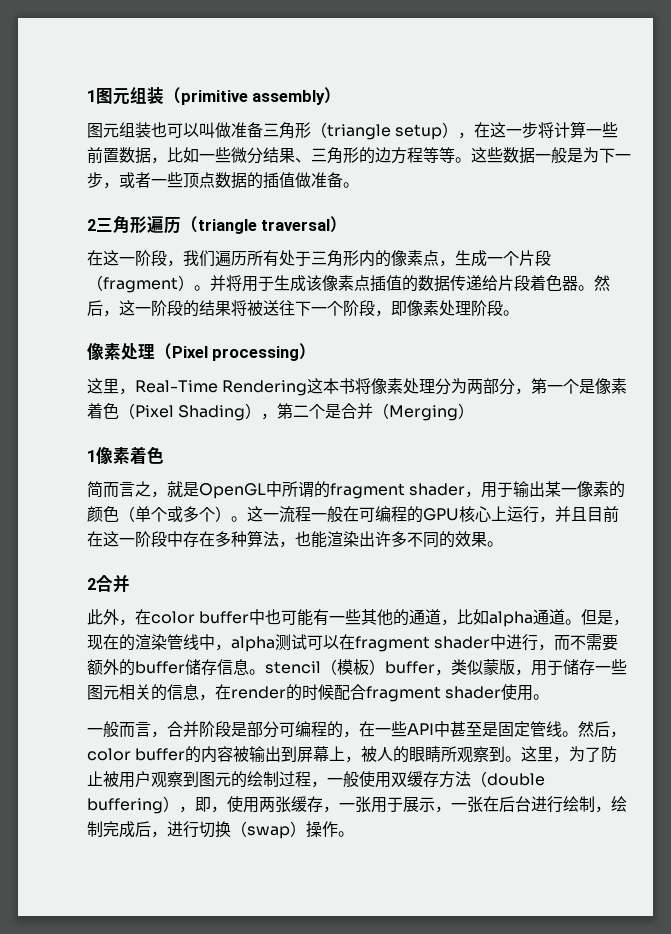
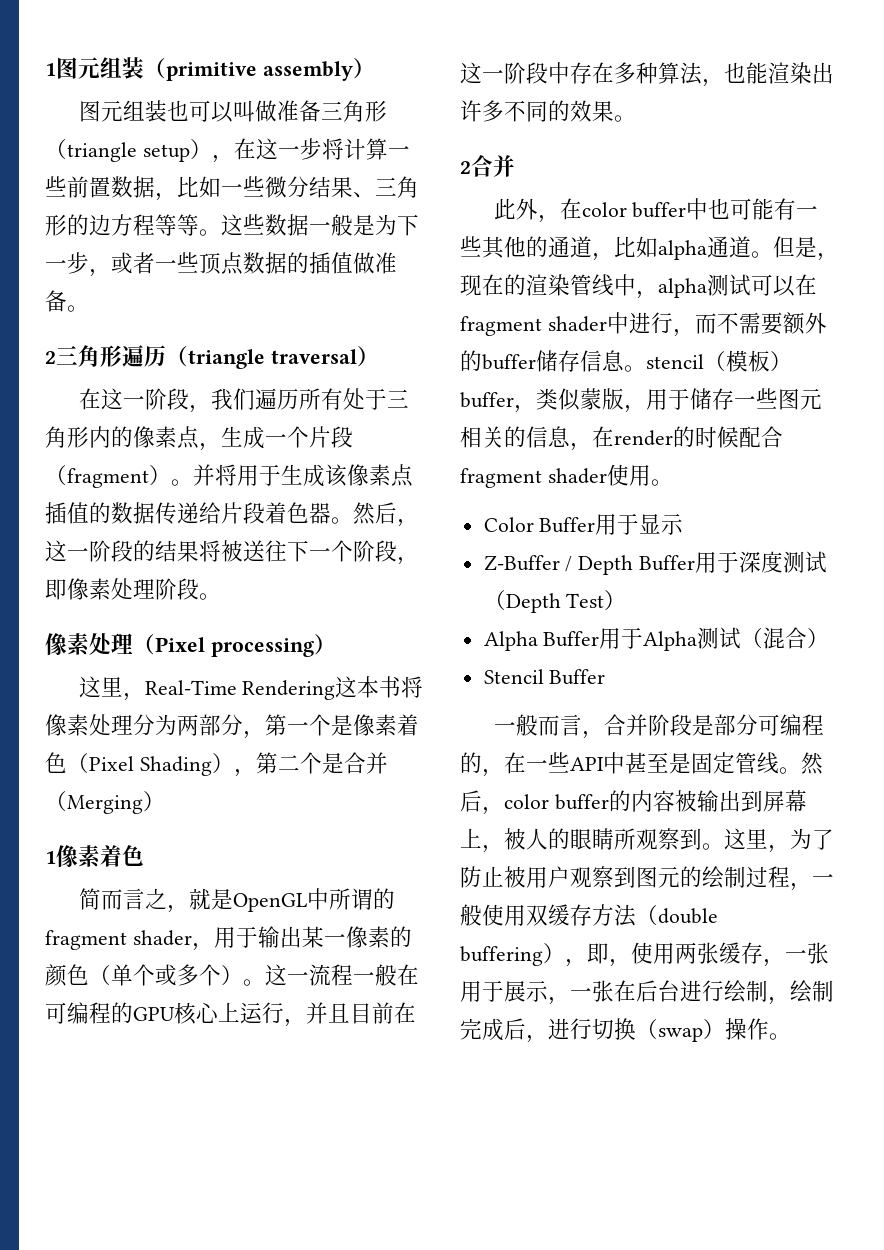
+ Color Buffer用于显示
+ Z-Buffer / Depth Buffer用于深度测试（Depth Test）
+ Alpha Buffer用于Alpha测试（混合）
+ Stencil Buffer

